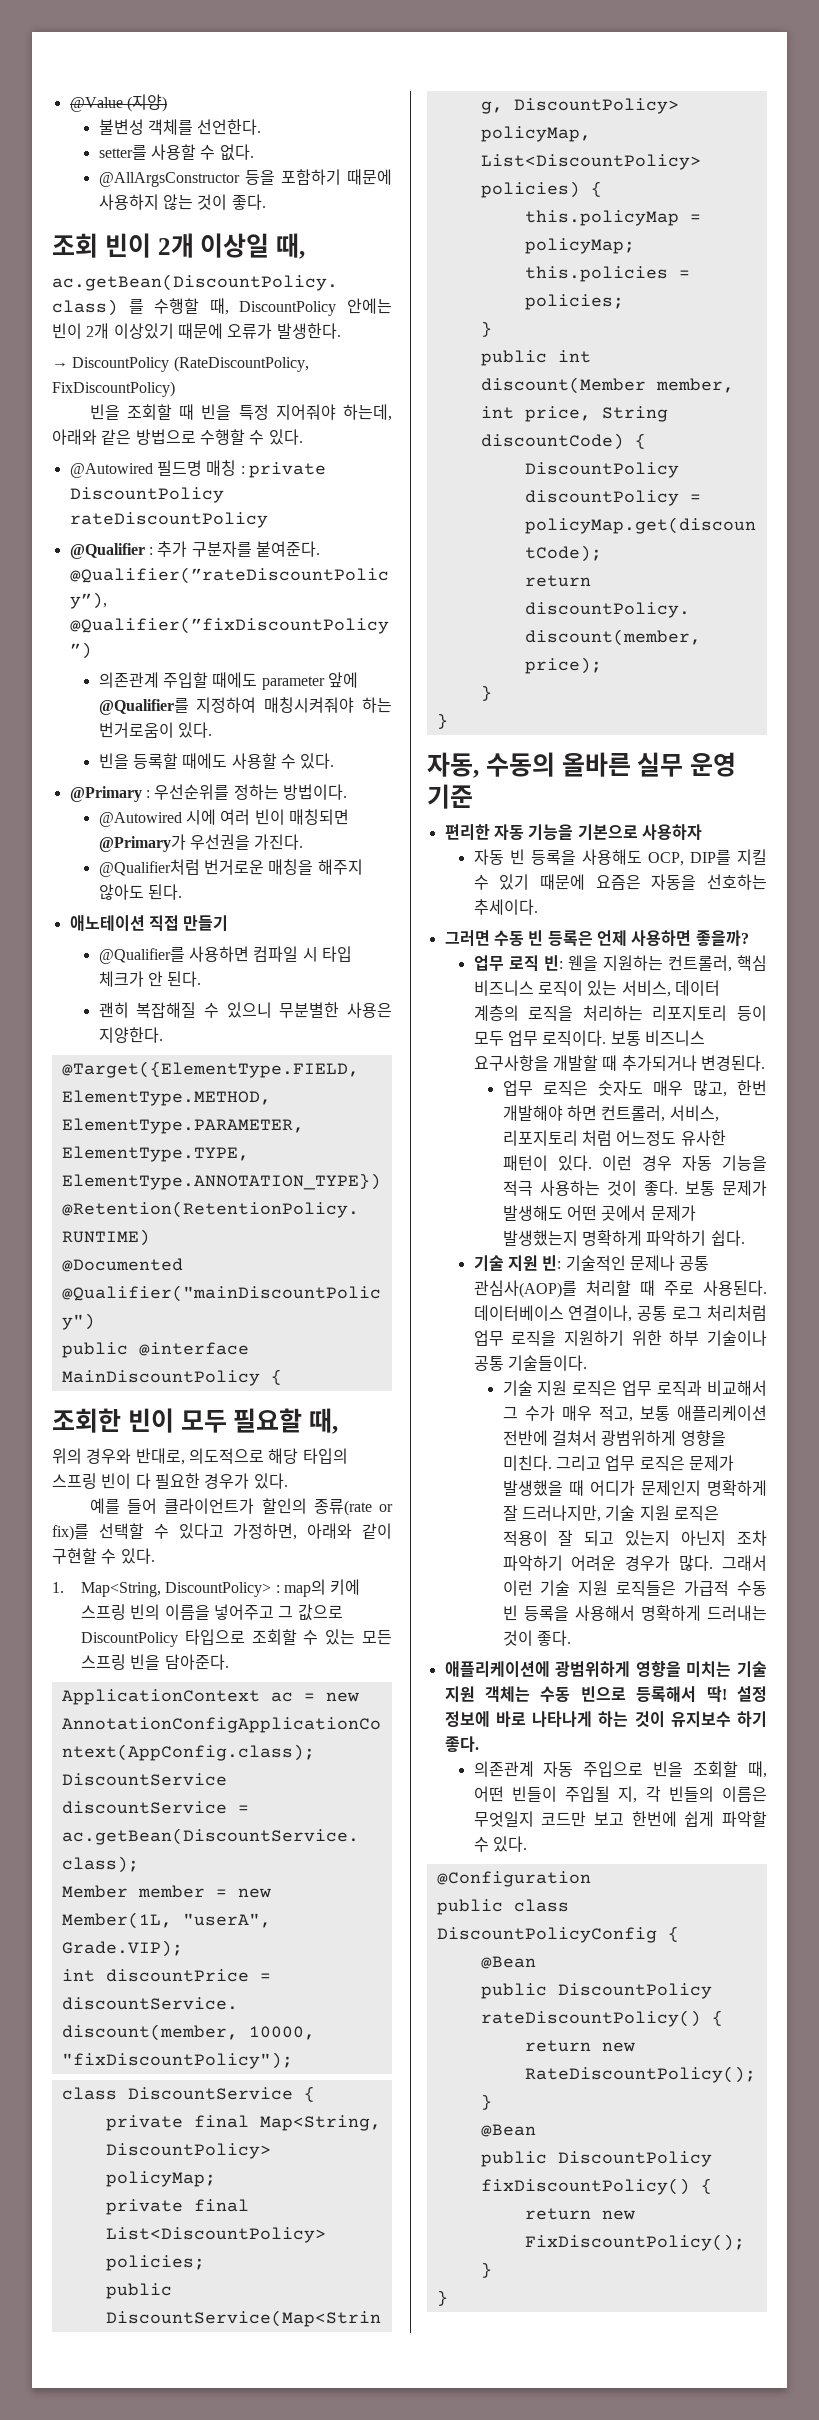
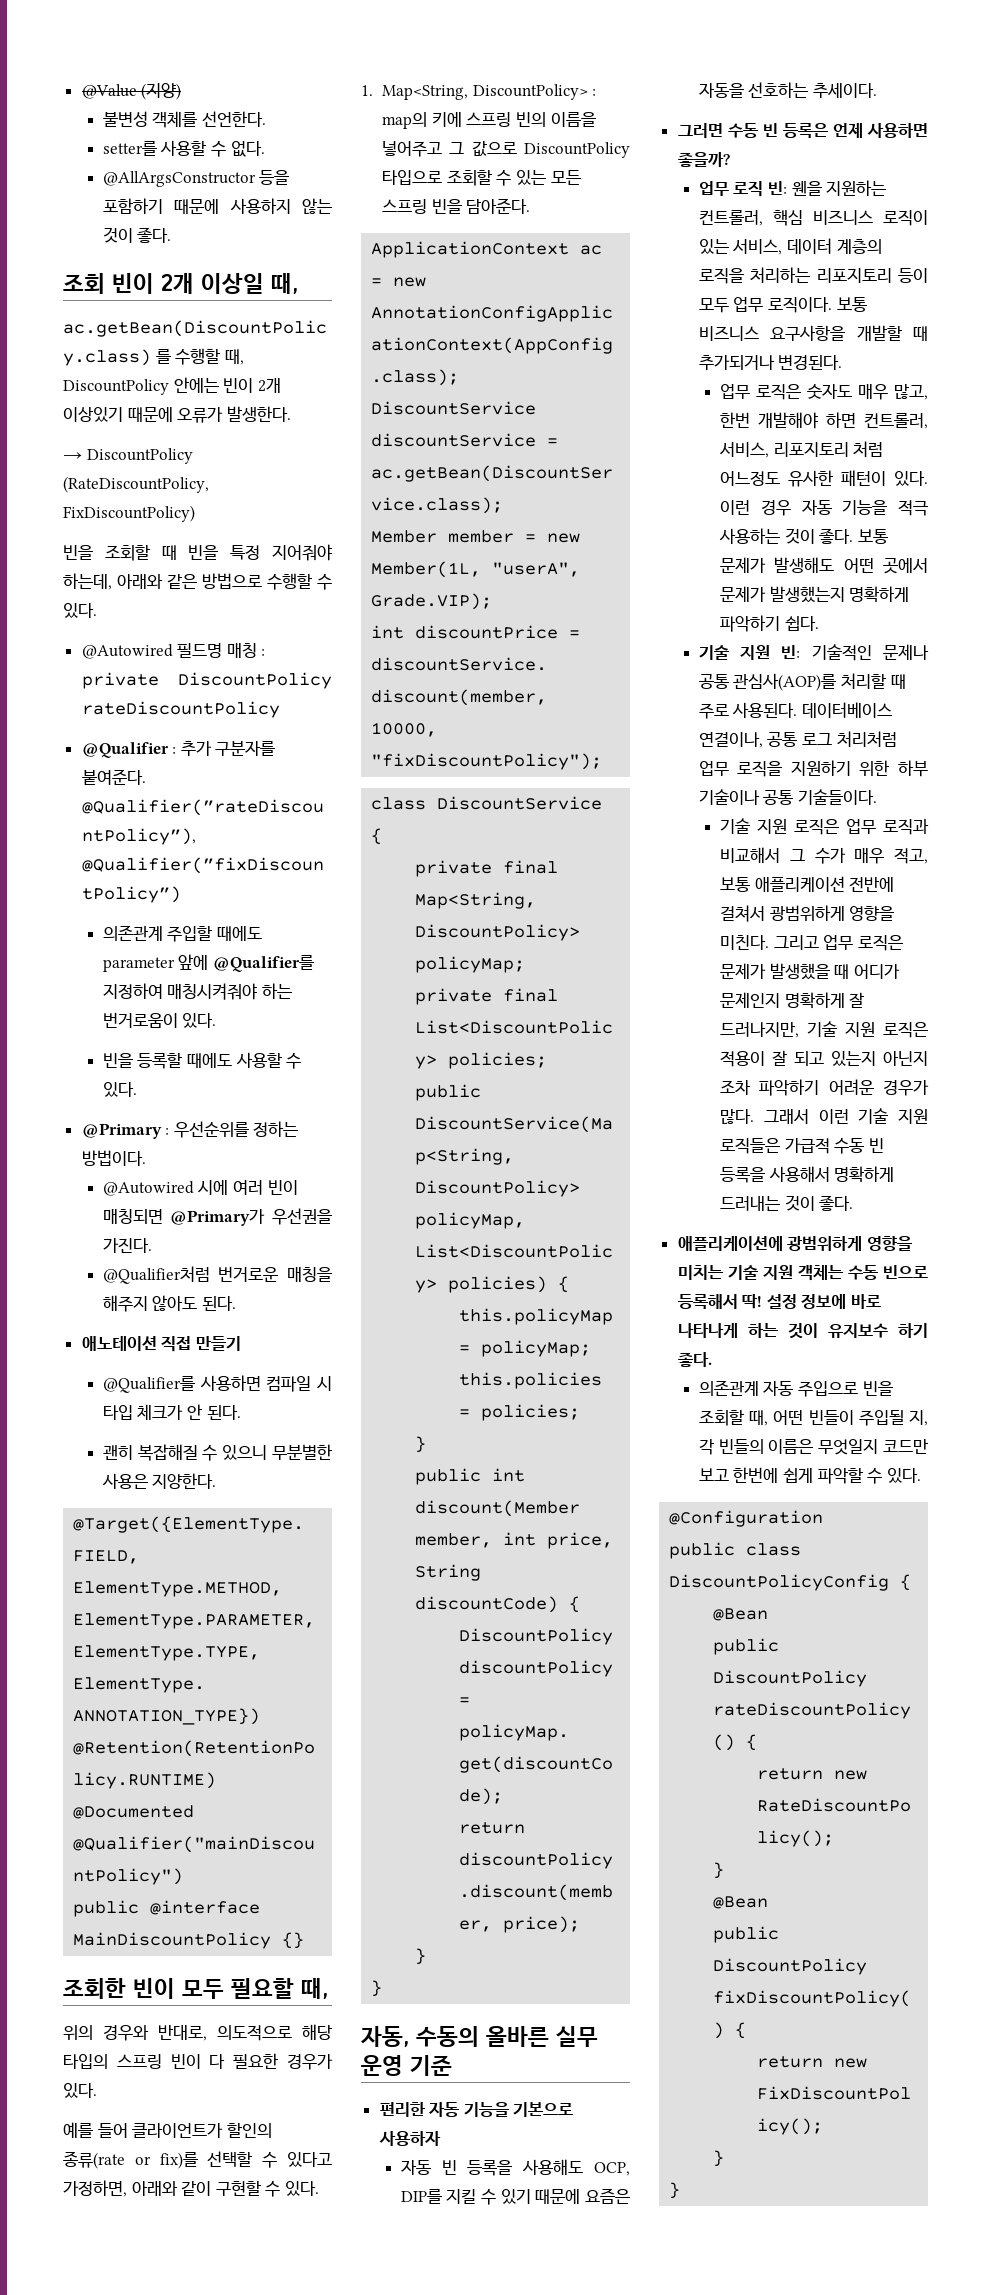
- public @interface MainDiscountPolicy {
+ public @interface MainDiscountPolicy {}

